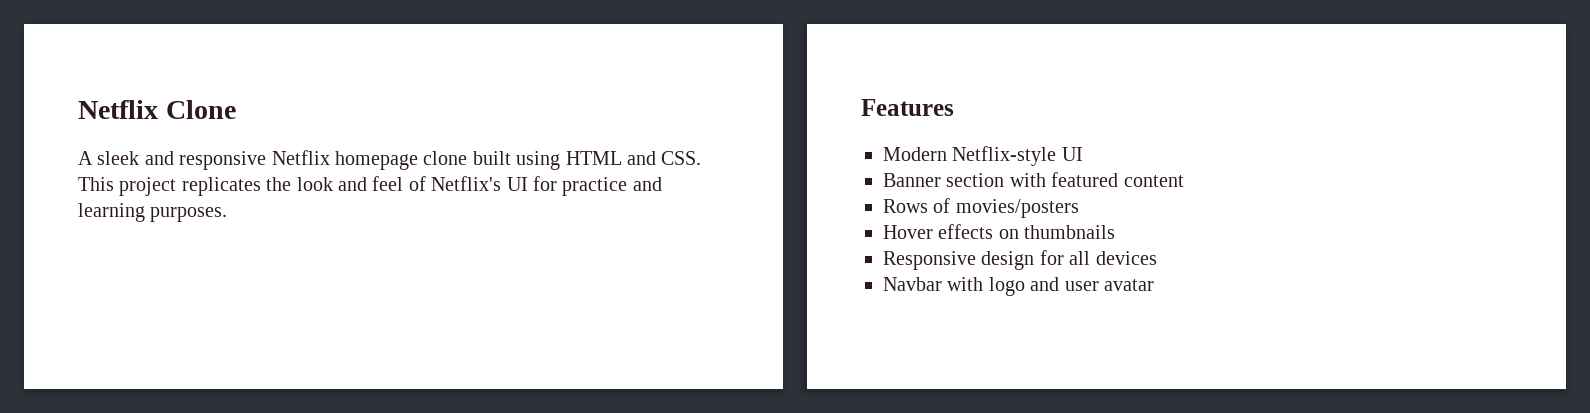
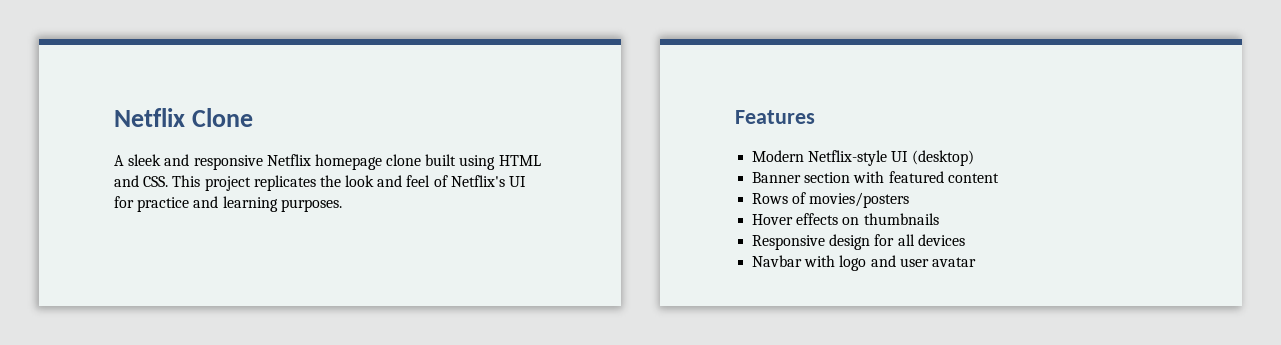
- Modern Netflix-style UI
+ Modern Netflix-style UI (desktop)

